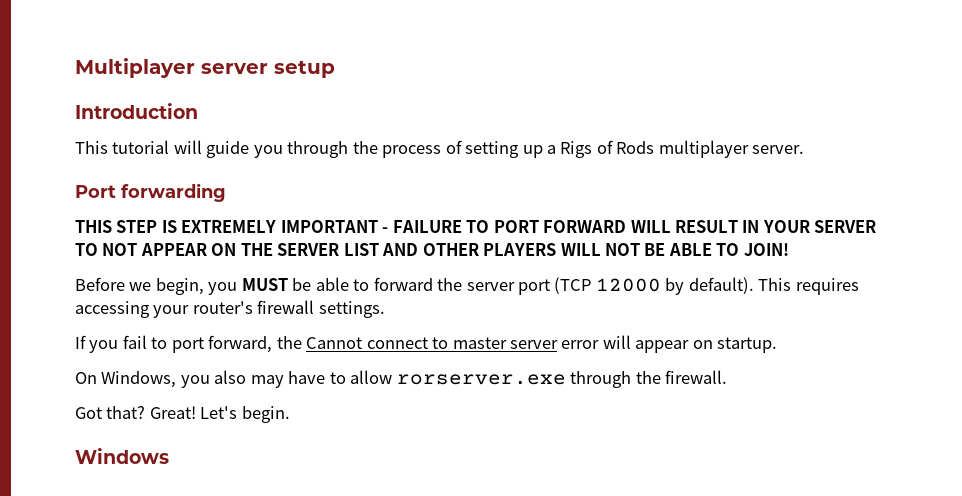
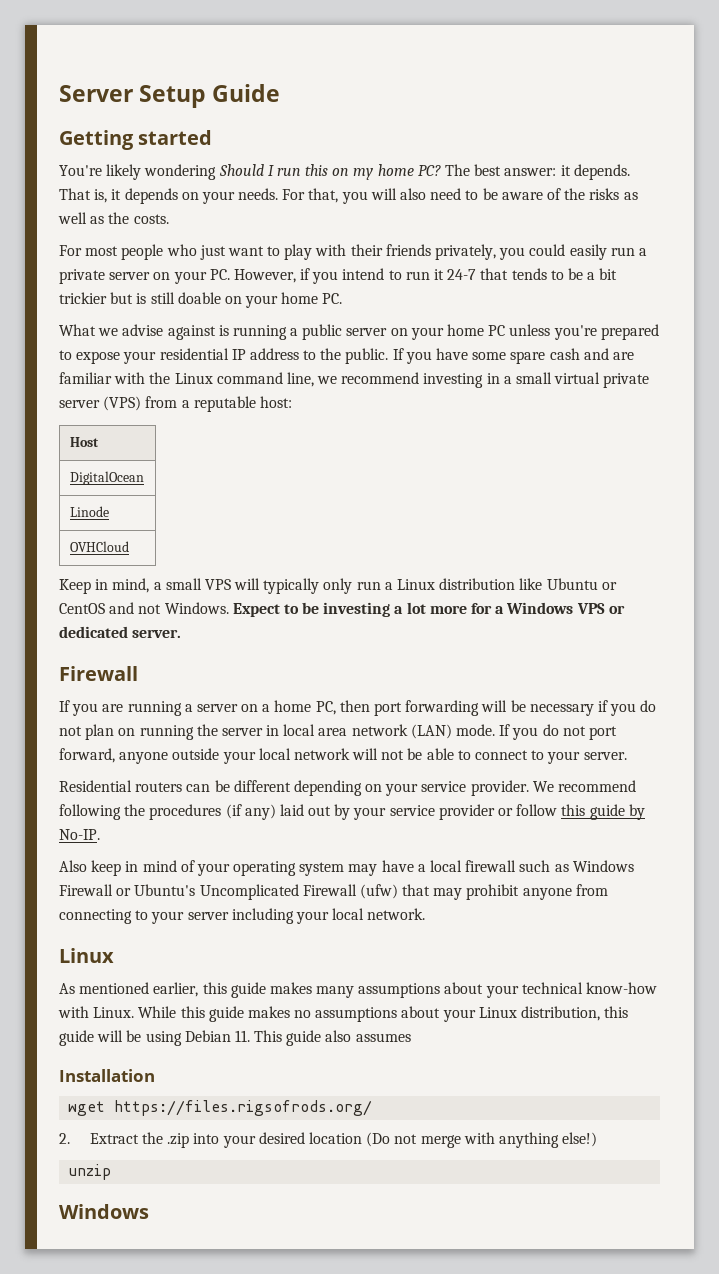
- Multiplayer server setup
- Introduction
- This tutorial will guide you through the process of setting up a Rigs of Rods multiplayer server.
- Port forwarding
- THIS STEP IS EXTREMELY IMPORTANT - FAILURE TO PORT FORWARD WILL RESULT IN YOUR SERVER TO NOT APPEAR ON THE SERVER LIST AND OTHER PLAYERS WILL NOT BE ABLE TO JOIN!
- Before we begin, you MUST be able to forward the server port (TCP 12000 by default). This requires accessing your router's firewall settings.
- If you fail to port forward, the Cannot connect to master server error will appear on startup.
- On Windows, you also may have to allow rorserver.exe through the firewall.
- Got that? Great! Let's begin.
+ Server Setup Guide
+ Getting started
+ You're likely wondering Should I run this on my home PC? The best answer: it depends. That is, it depends on your needs. For that, you will also need to be aware of the risks as well as the costs.
+ For most people who just want to play with their friends privately, you could easily run a private server on your PC. However, if you intend to run it 24-7 that tends to be a bit trickier but is still doable on your home PC.
+ What we advise against is running a public server on your home PC unless you're prepared to expose your residential IP address to the public. If you have some spare cash and are familiar with the Linux command line, we recommend investing in a small virtual private server (VPS) from a reputable host:
+ Host
+ DigitalOcean
+ Linode
+ OVHCloud
+ Keep in mind, a small VPS will typically only run a Linux distribution like Ubuntu or CentOS and not Windows. Expect to be investing a lot more for a Windows VPS or dedicated server.
+ Firewall
+ If you are running a server on a home PC, then port forwarding will be necessary if you do not plan on running the server in local area network (LAN) mode. If you do not port forward, anyone outside your local network will not be able to connect to your server.
+ Residential routers can be different depending on your service provider. We recommend following the procedures (if any) laid out by your service provider or follow this guide by No-IP.
+ Also keep in mind of your operating system may have a local firewall such as Windows Firewall or Ubuntu's Uncomplicated Firewall (ufw) that may prohibit anyone from connecting to your server including your local network.
+ Linux
+ As mentioned earlier, this guide makes many assumptions about your technical know-how with Linux. While this guide makes no assumptions about your Linux distribution, this guide will be using Debian 11. This guide also assumes
+ Installation
+ wget https://files.rigsofrods.org/
+ 2. Extract the .zip into your desired location (Do not merge with anything else!)
+ unzip

